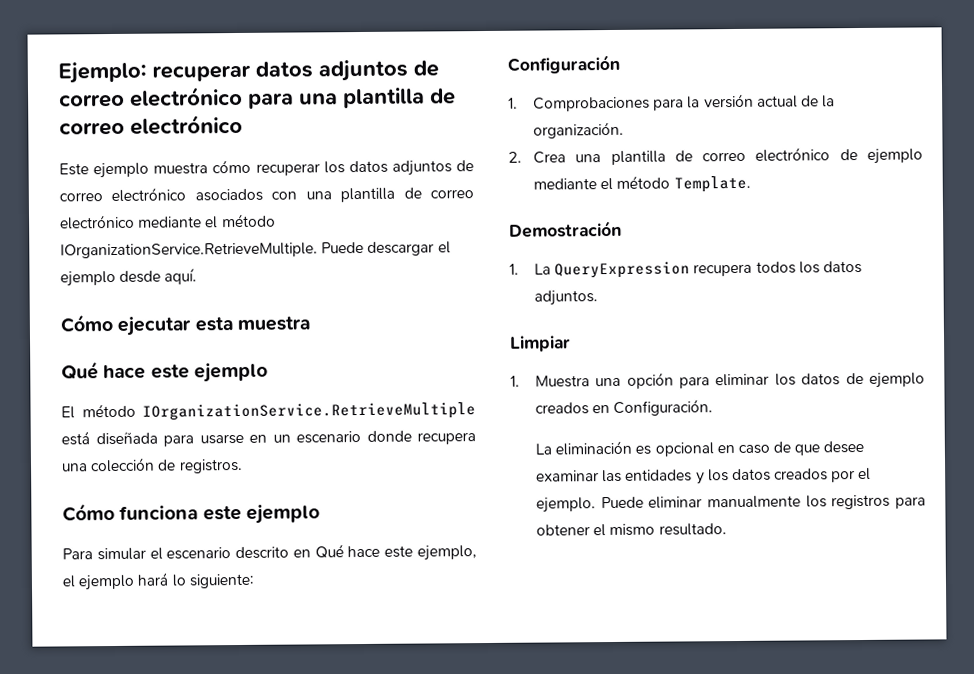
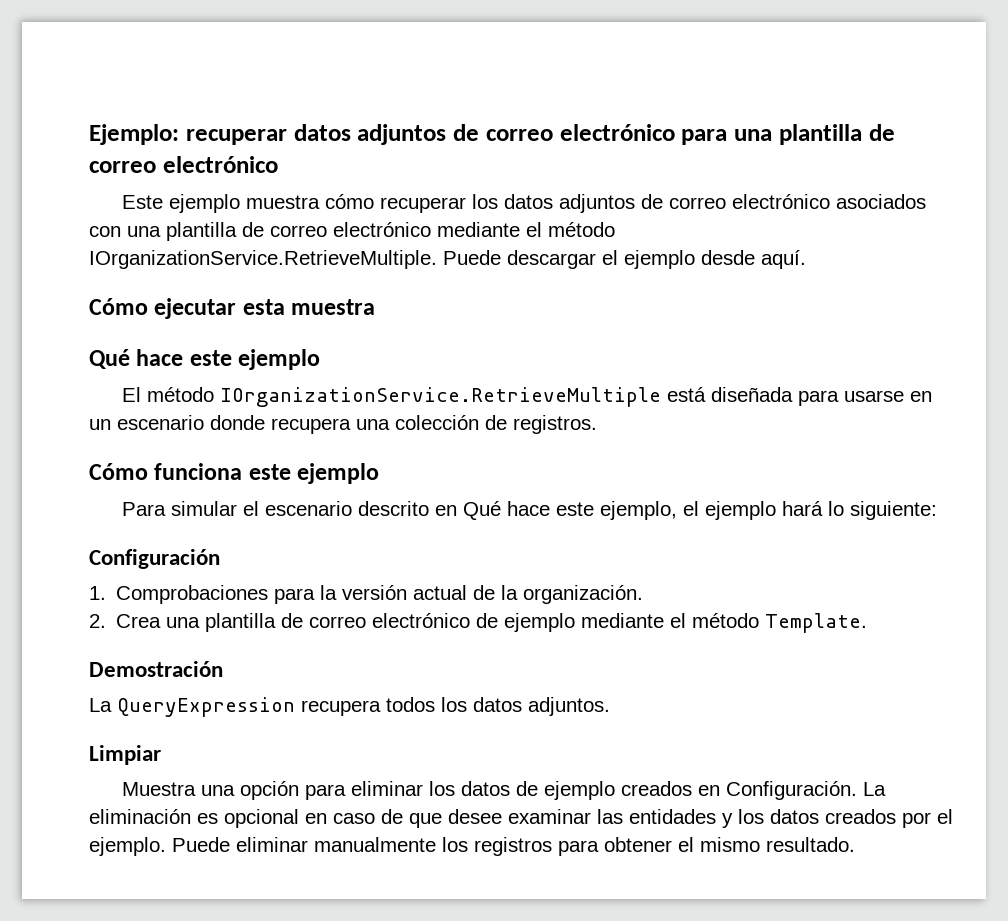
- 1. La QueryExpression recupera todos los datos adjuntos.
+ La QueryExpression recupera todos los datos adjuntos.
- 1. Muestra una opción para eliminar los datos de ejemplo creados en Configuración.
- La eliminación es opcional en caso de que desee examinar las entidades y los datos creados por el ejemplo.
+ Muestra una opción para eliminar los datos de ejemplo creados en Configuración. La eliminación es opcional en caso de que desee examinar las entidades y los datos creados por el ejemplo.

